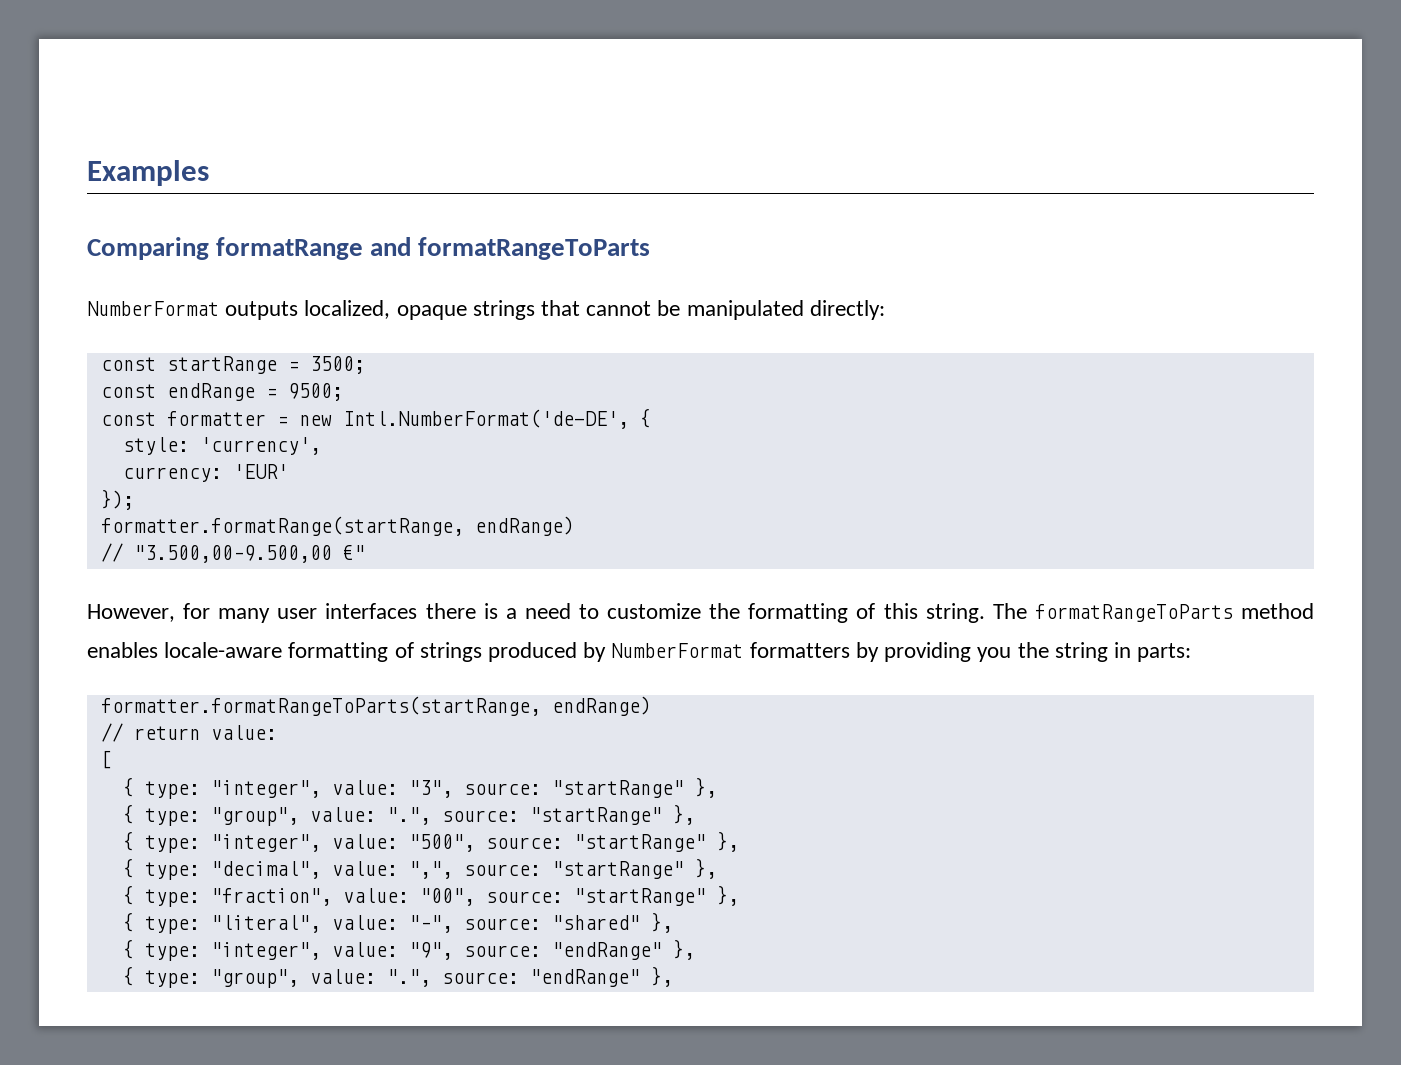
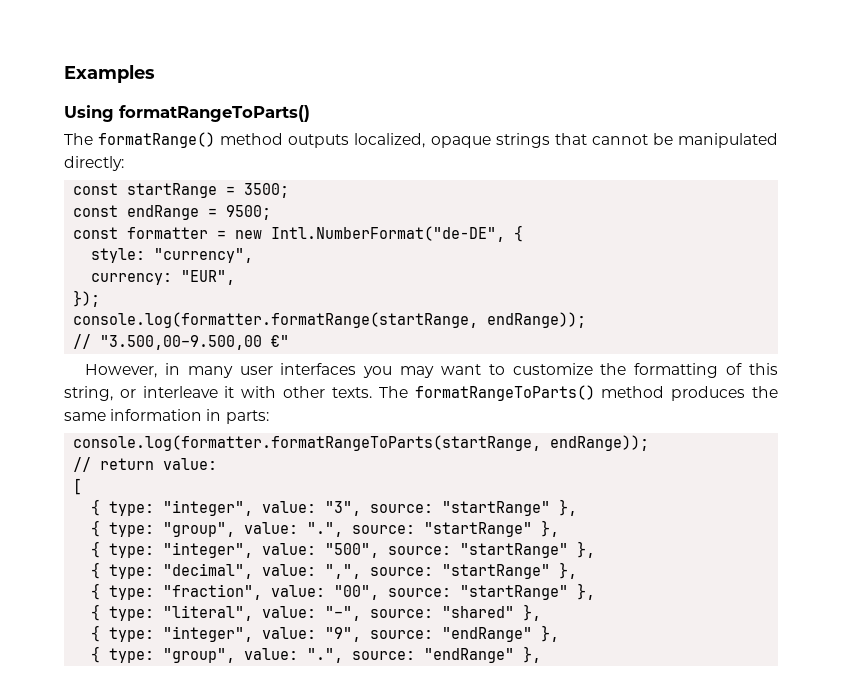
- Comparing formatRange and formatRangeToParts
- NumberFormat outputs localized, opaque strings that cannot be manipulated directly:
+ Using formatRangeToParts()
+ The formatRange() method outputs localized, opaque strings that cannot be manipulated directly:
- const formatter = new Intl.NumberFormat('de-DE', {
+ const formatter = new Intl.NumberFormat("de-DE", {
- style: 'currency',
+ style: "currency",
- currency: 'EUR'
+ currency: "EUR",
- formatter.formatRange(startRange, endRange)
+ console.log(formatter.formatRange(startRange, endRange));
- However, for many user interfaces there is a need to customize the formatting of this string. The formatRangeToParts method enables locale-aware formatting of strings produced by NumberFormat formatters by providing you the string in parts:
+ However, in many user interfaces you may want to customize the formatting of this string, or interleave it with other texts. The formatRangeToParts() method produces the same information in parts:
- formatter.formatRangeToParts(startRange, endRange)
+ console.log(formatter.formatRangeToParts(startRange, endRange));

